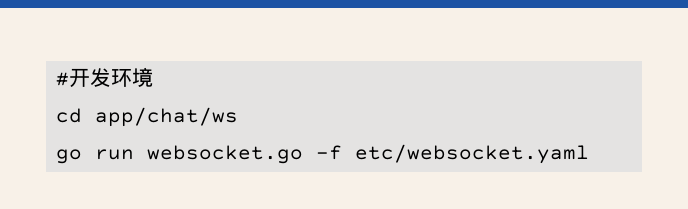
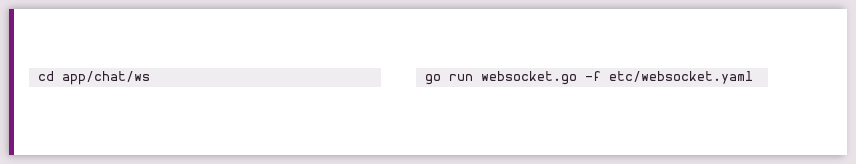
- #开发环境

